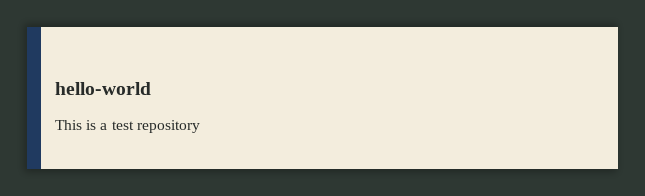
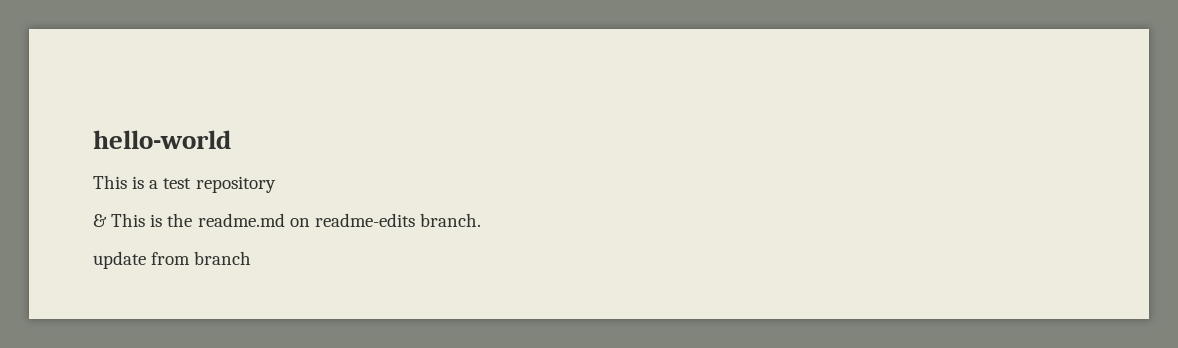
+ & This is the readme.md on readme-edits branch.
+ update from branch

